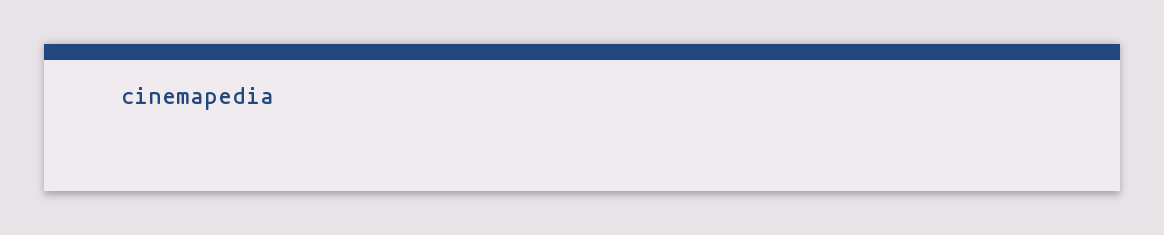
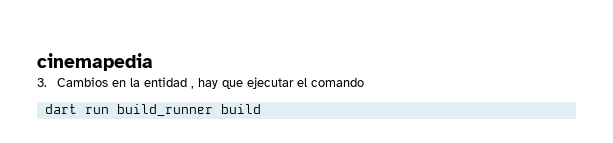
+ 3. Cambios en la entidad , hay que ejecutar el comando
+ dart run build_runner build

